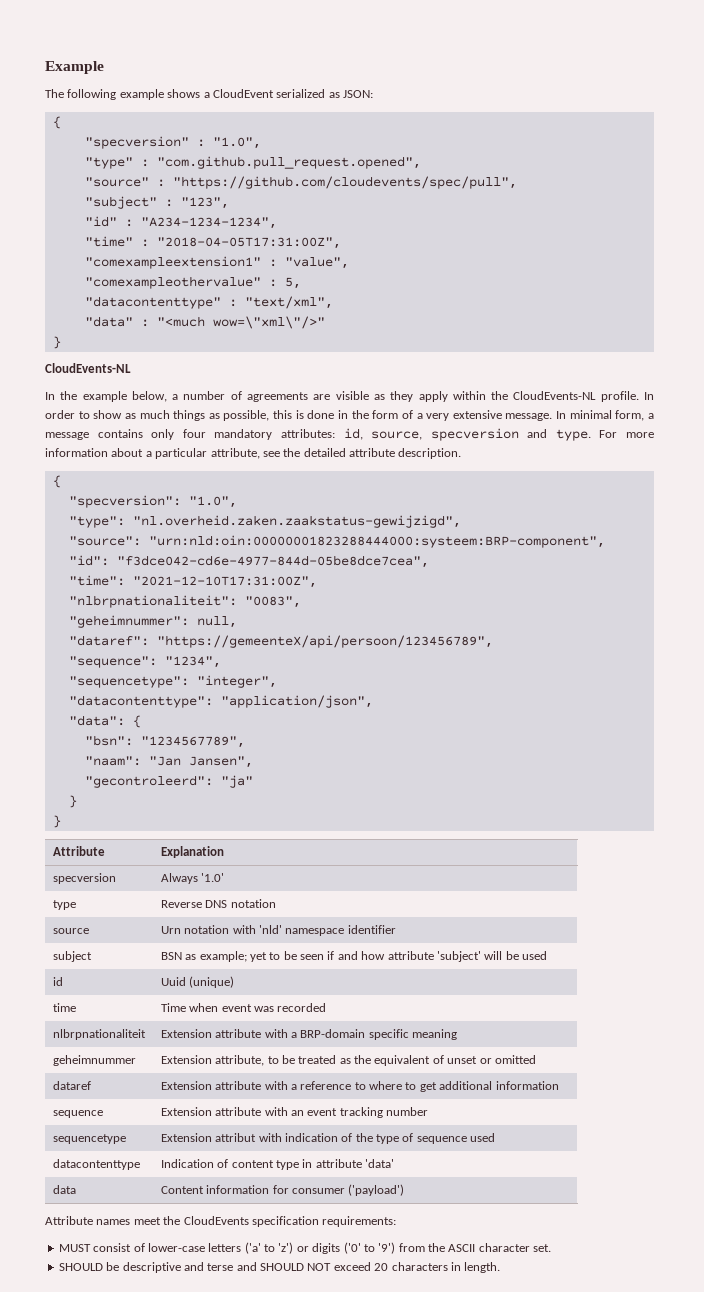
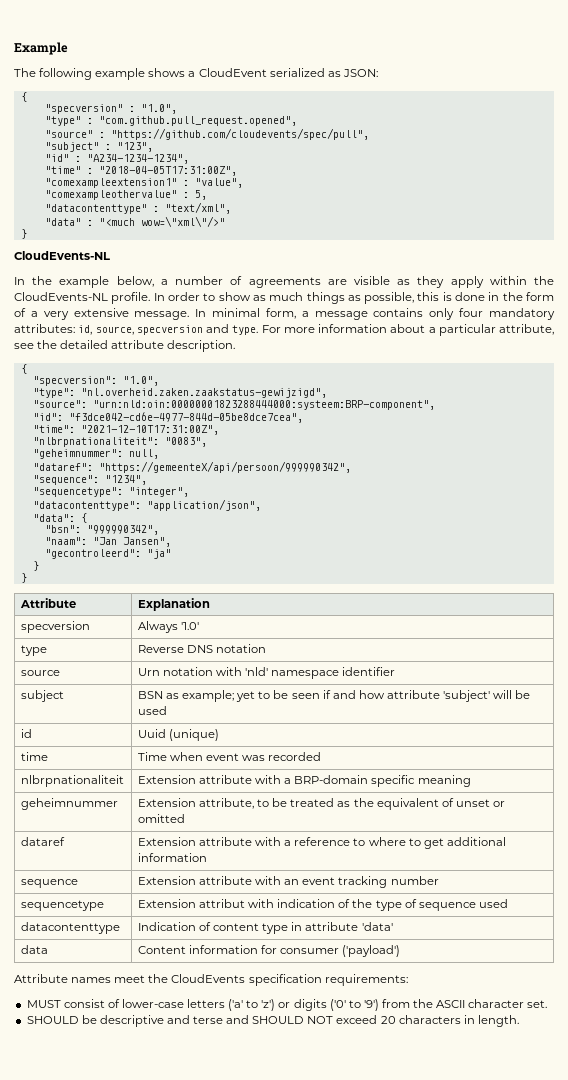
- "dataref": "https://gemeenteX/api/persoon/123456789",
+ "dataref": "https://gemeenteX/api/persoon/999990342",
- "bsn": "1234567789",
+ "bsn": "999990342",

